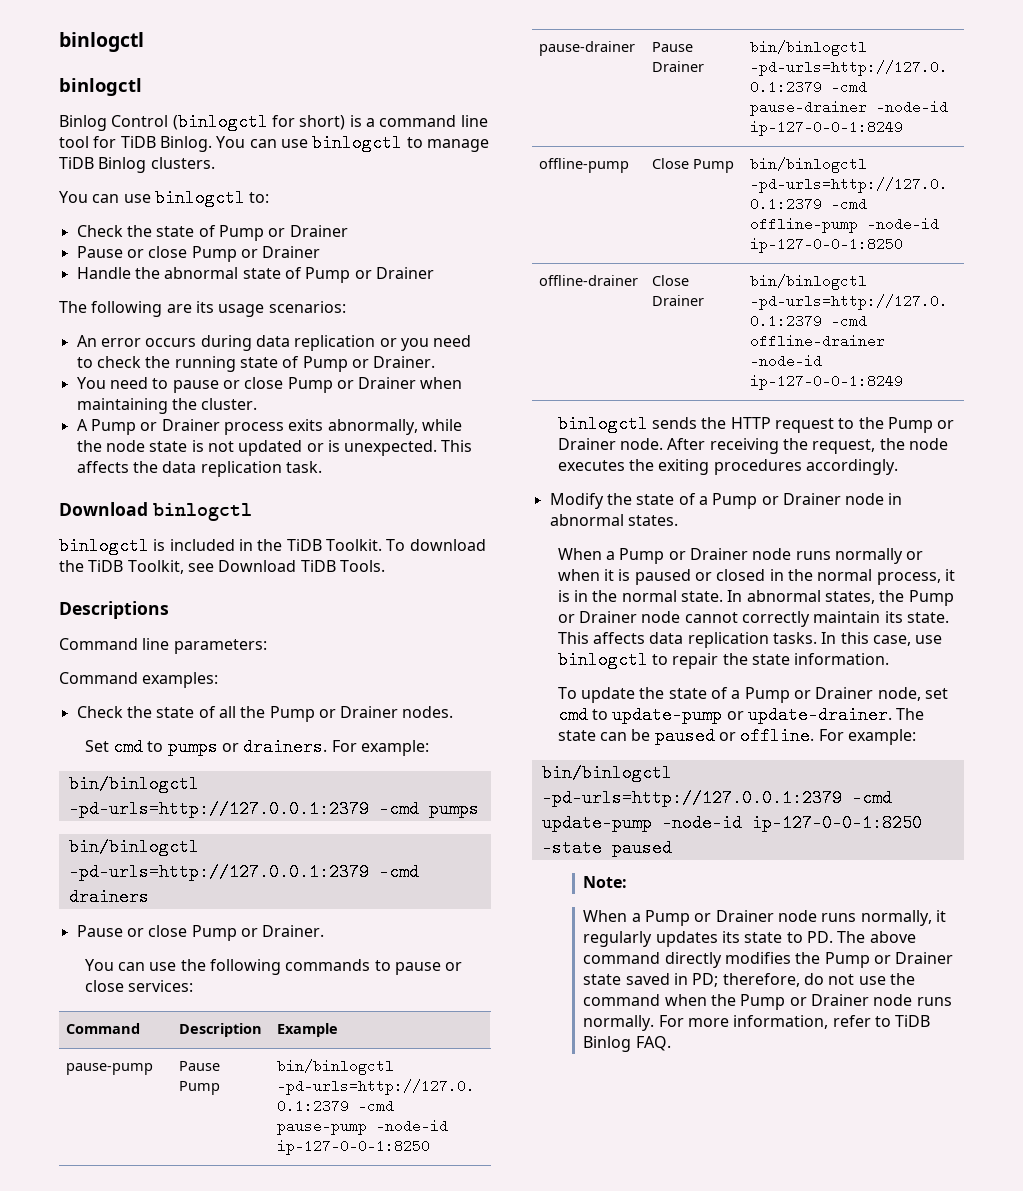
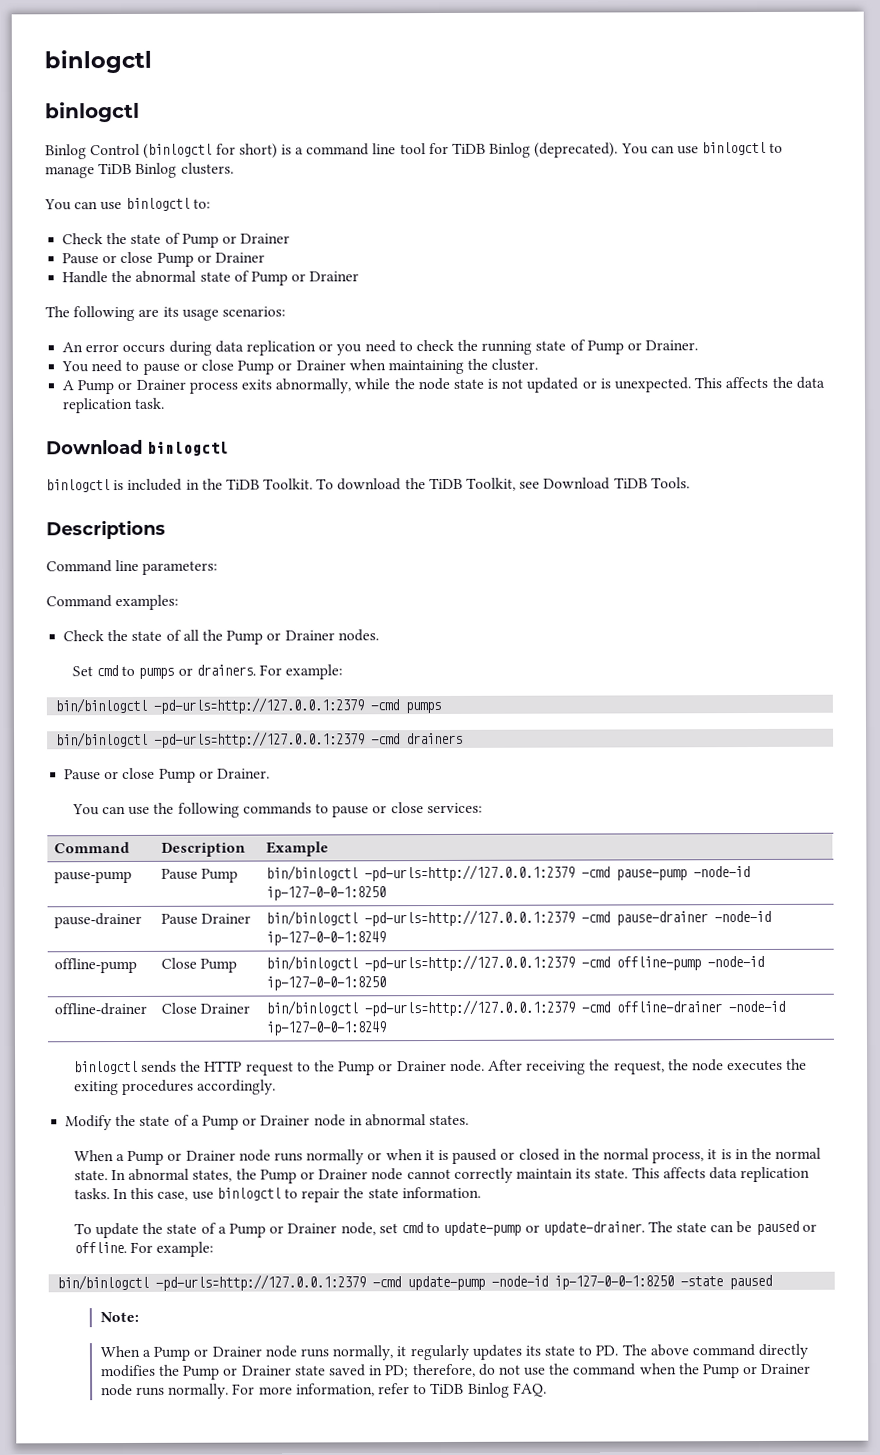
- Binlog Control (binlogctl for short) is a command line tool for TiDB Binlog.
+ Binlog Control (binlogctl for short) is a command line tool for TiDB Binlog (deprecated).

